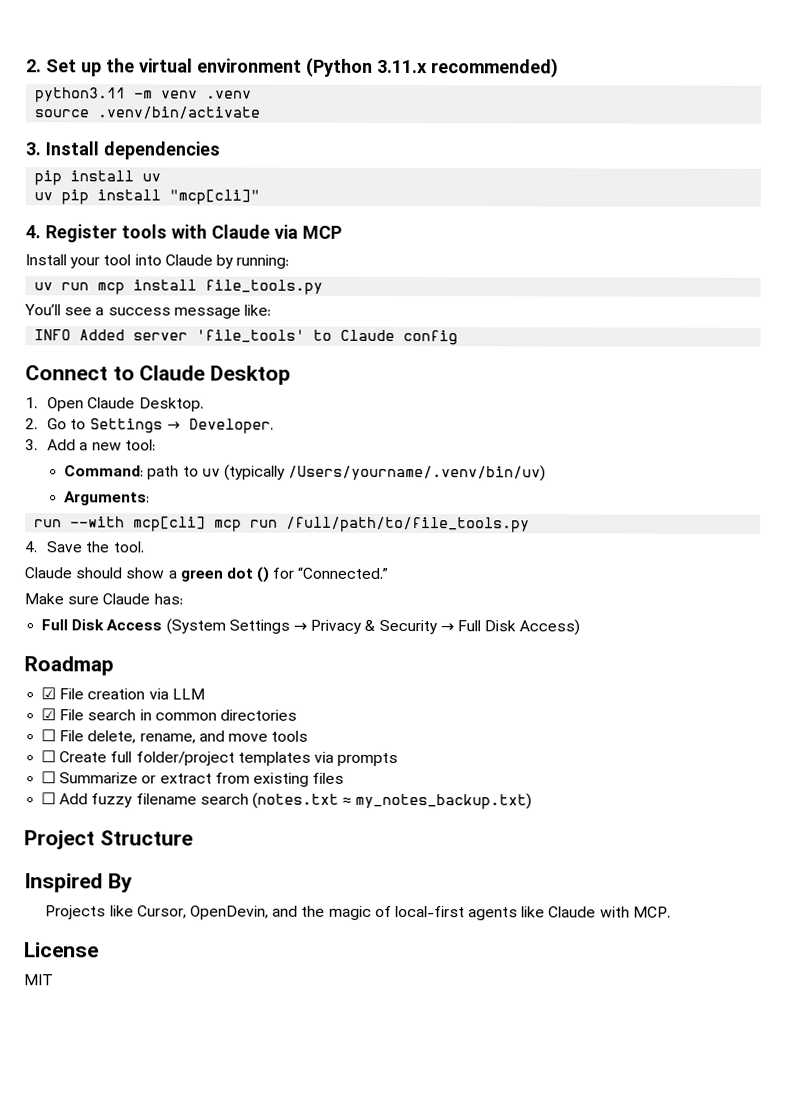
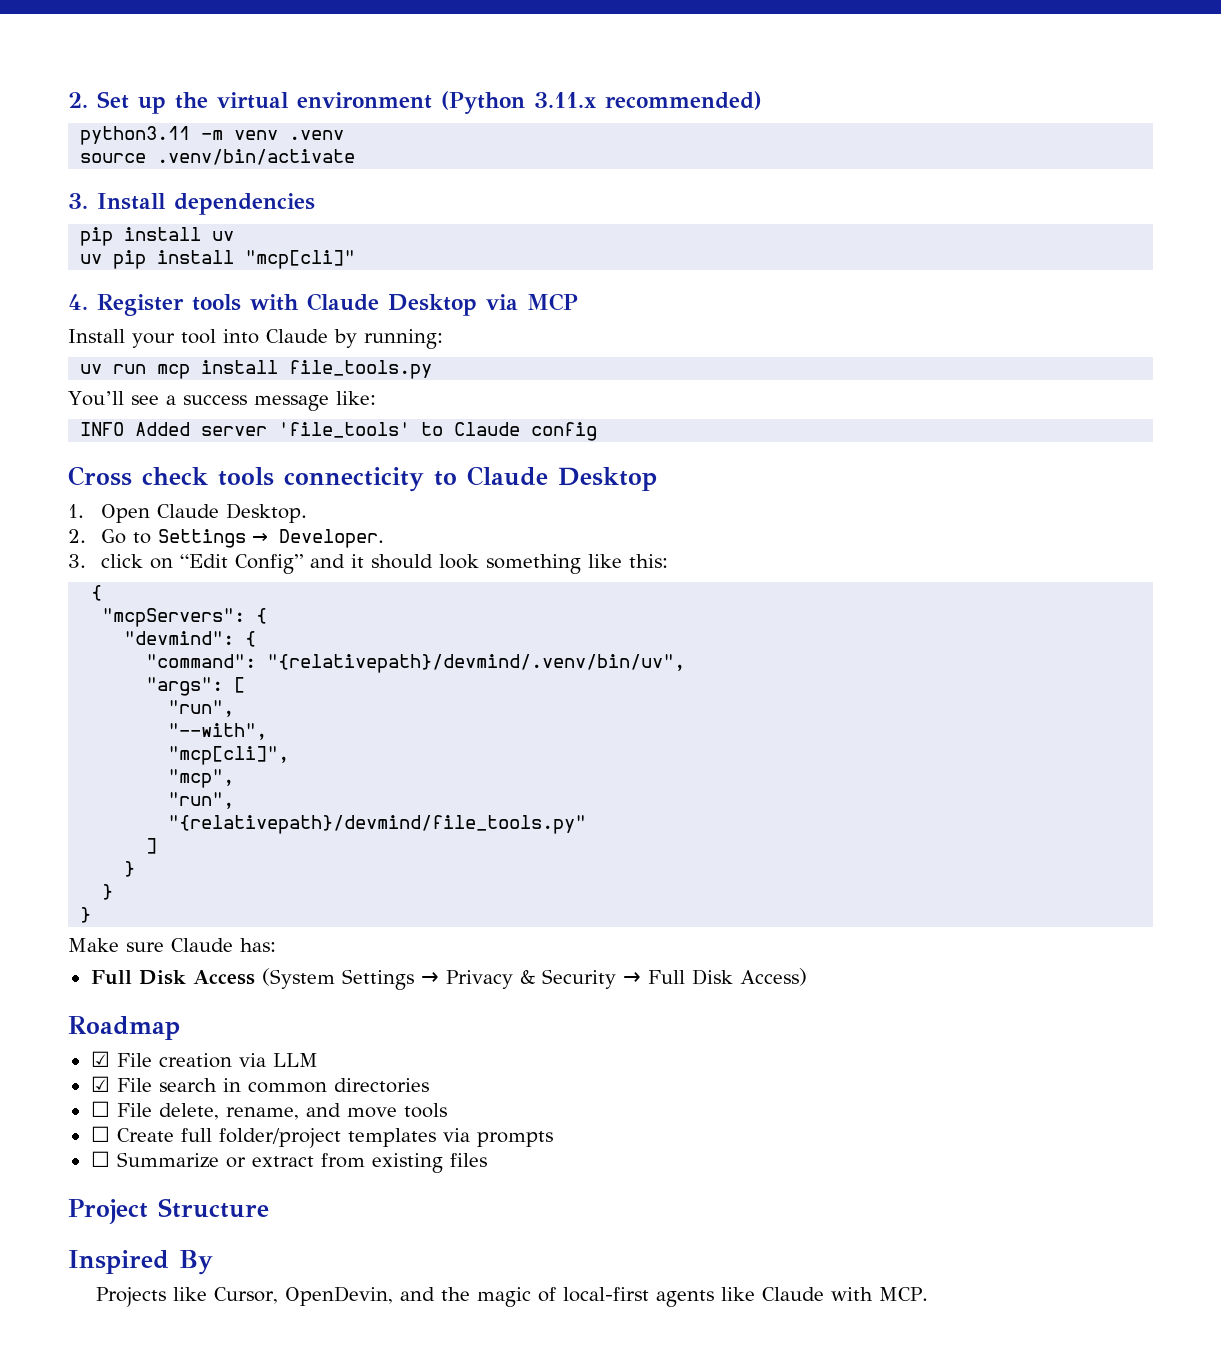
- 4. Register tools with Claude via MCP
+ 4. Register tools with Claude Desktop via MCP
- Connect to Claude Desktop
+ Cross check tools connecticity to Claude Desktop
- 3. Add a new tool:
- Command: path to uv (typically /Users/yourname/.venv/bin/uv)
- Arguments:
- run --with mcp[cli] mcp run /full/path/to/file_tools.py
- 4. Save the tool.
- Claude should show a green dot () for “Connected.”
+ 3. click on “Edit Config” and it should look something like this:
+ {
+ "mcpServers": {
+ "devmind": {
+ "command": "{relativepath}/devmind/.venv/bin/uv",
+ "args": [
+ "run",
+ "--with",
+ "mcp[cli]",
+ "mcp",
+ "run",
+ "{relativepath}/devmind/file_tools.py"
+ ]
+ }
+ }
+ }
- ☐ Add fuzzy filename search (notes.txt ≈ my_notes_backup.txt)
- License
- MIT

